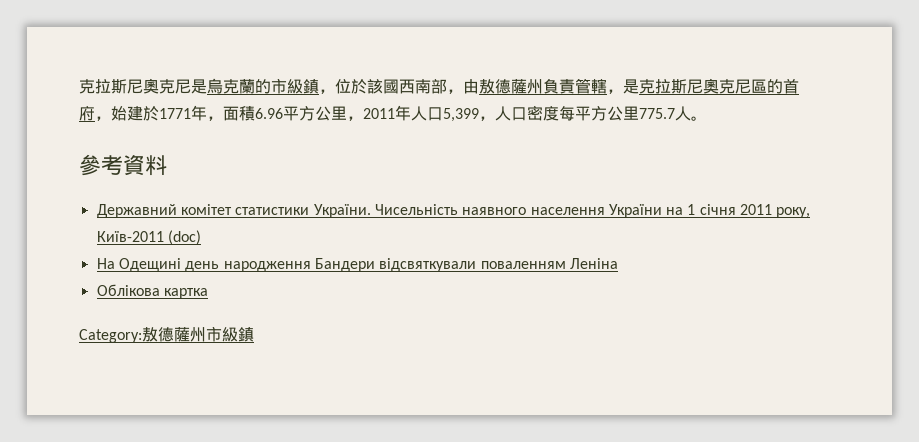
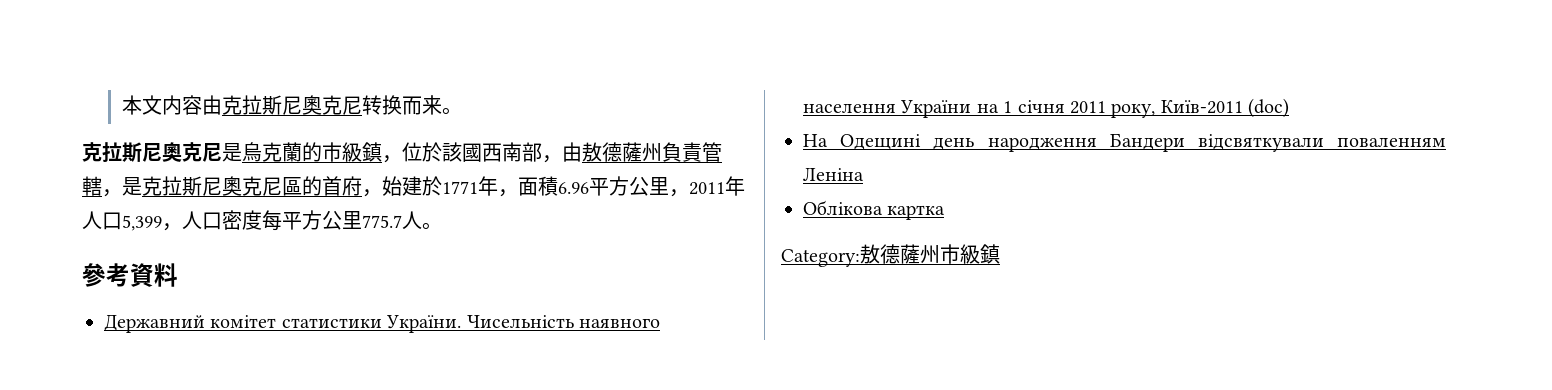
+ 本文内容由克拉斯尼奧克尼转换而来。

